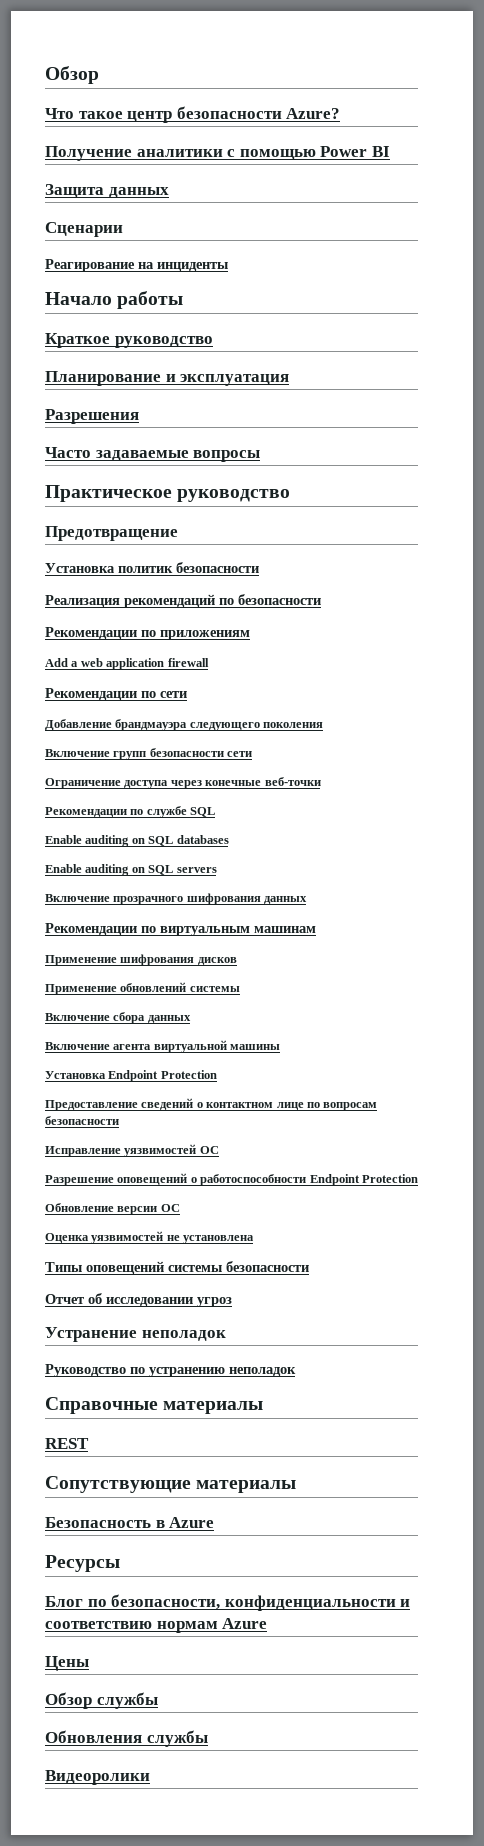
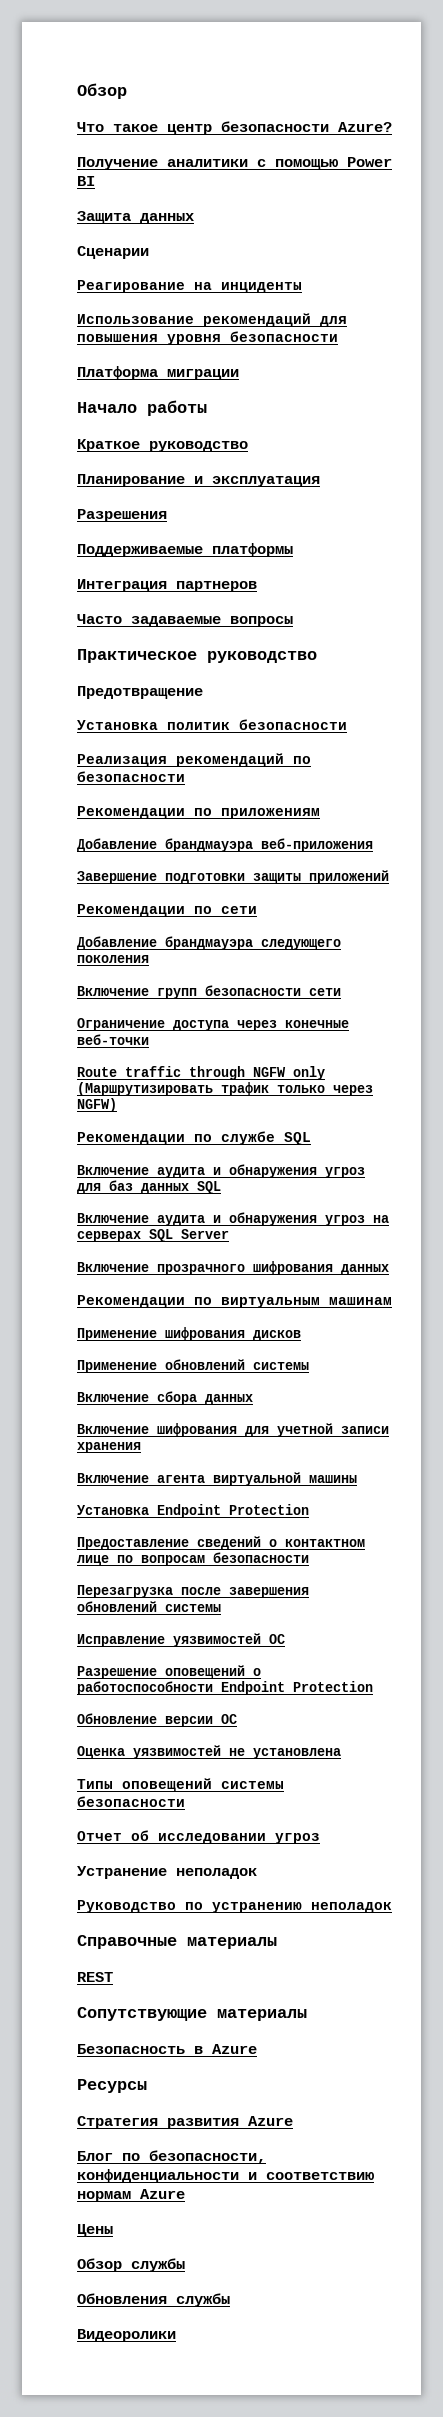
+ Использование рекомендаций для повышения уровня безопасности
+ Платформа миграции
+ Поддерживаемые платформы
+ Интеграция партнеров
- Add a web application firewall
+ Добавление брандмауэра веб-приложения
+ Завершение подготовки защиты приложений
+ Route traffic through NGFW only (Маршрутизировать трафик только через NGFW)
  Рекомендации по службе SQL
- Enable auditing on SQL databases
- Enable auditing on SQL servers
+ Включение аудита и обнаружения угроз для баз данных SQL
+ Включение аудита и обнаружения угроз на серверах SQL Server
+ Включение шифрования для учетной записи хранения
+ Перезагрузка после завершения обновлений системы
+ Стратегия развития Azure

